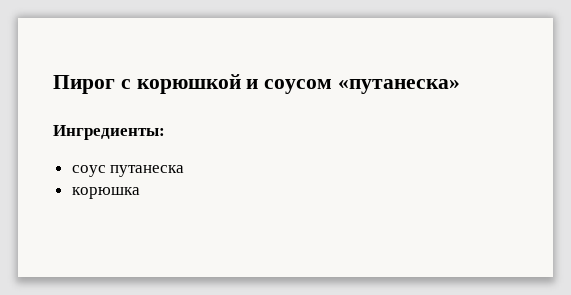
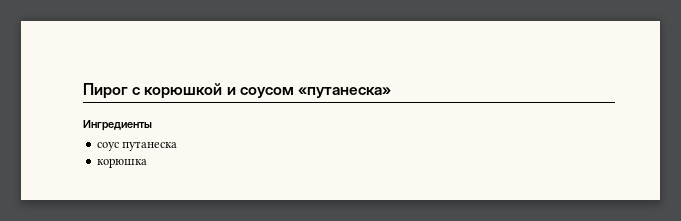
- Ингредиенты:
+ Ингредиенты

